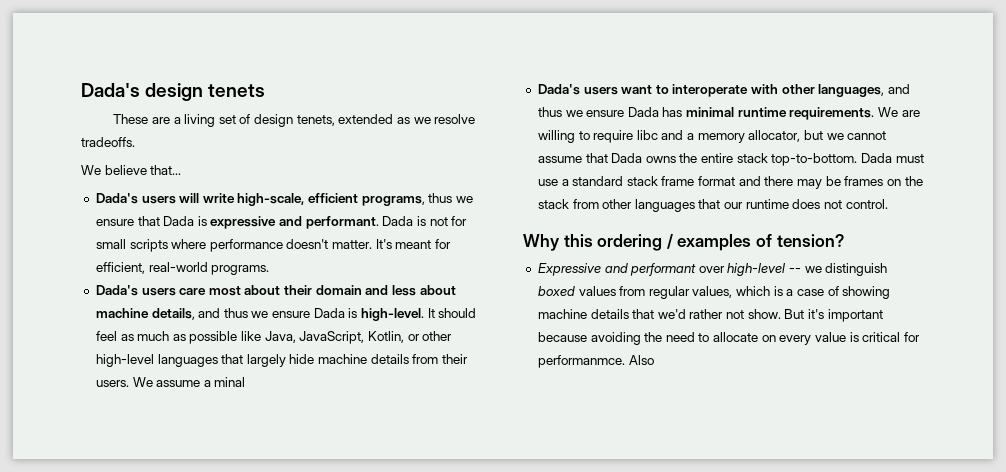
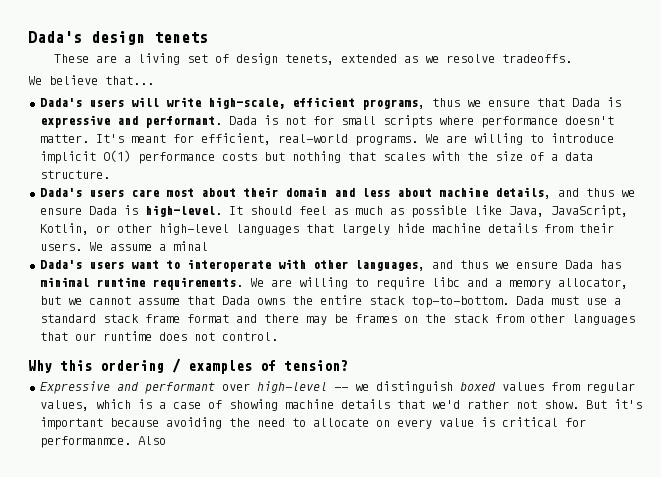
+ We are willing to introduce implicit O(1) performance costs but nothing that scales with the size of a data structure.

